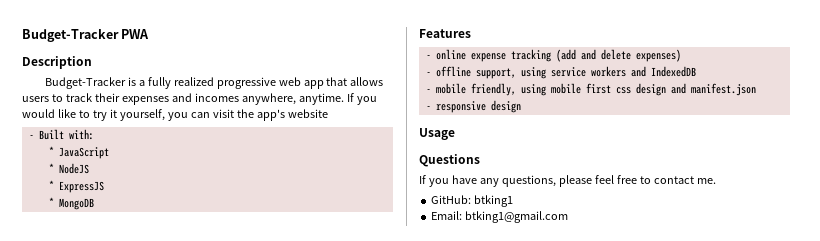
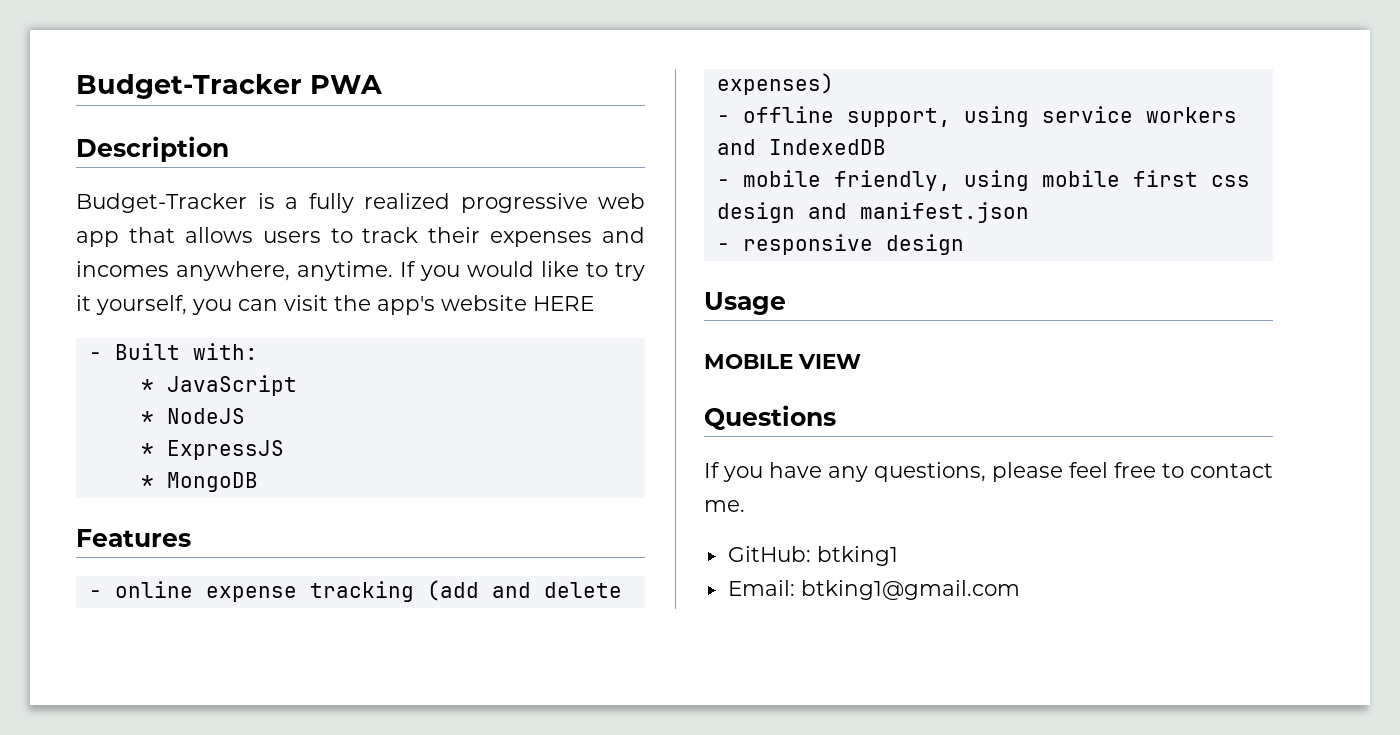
- If you would like to try it yourself, you can visit the app's website
+ If you would like to try it yourself, you can visit the app's website HERE
+ MOBILE VIEW

